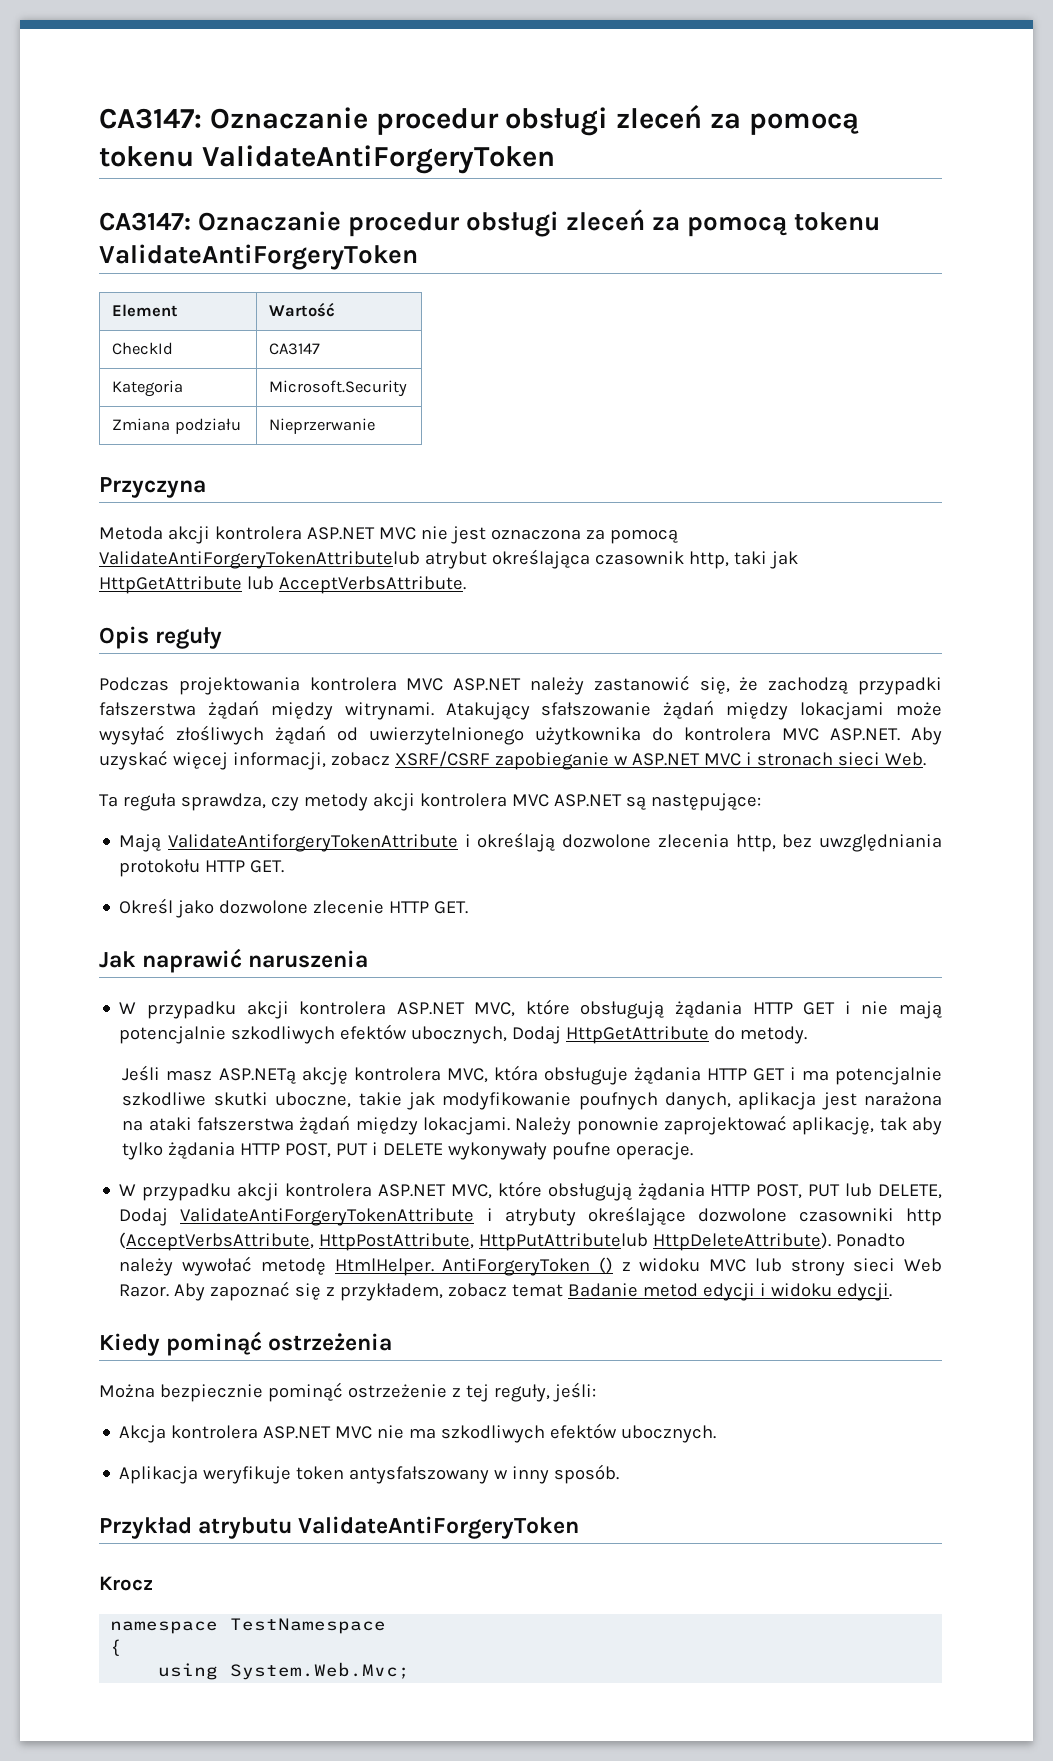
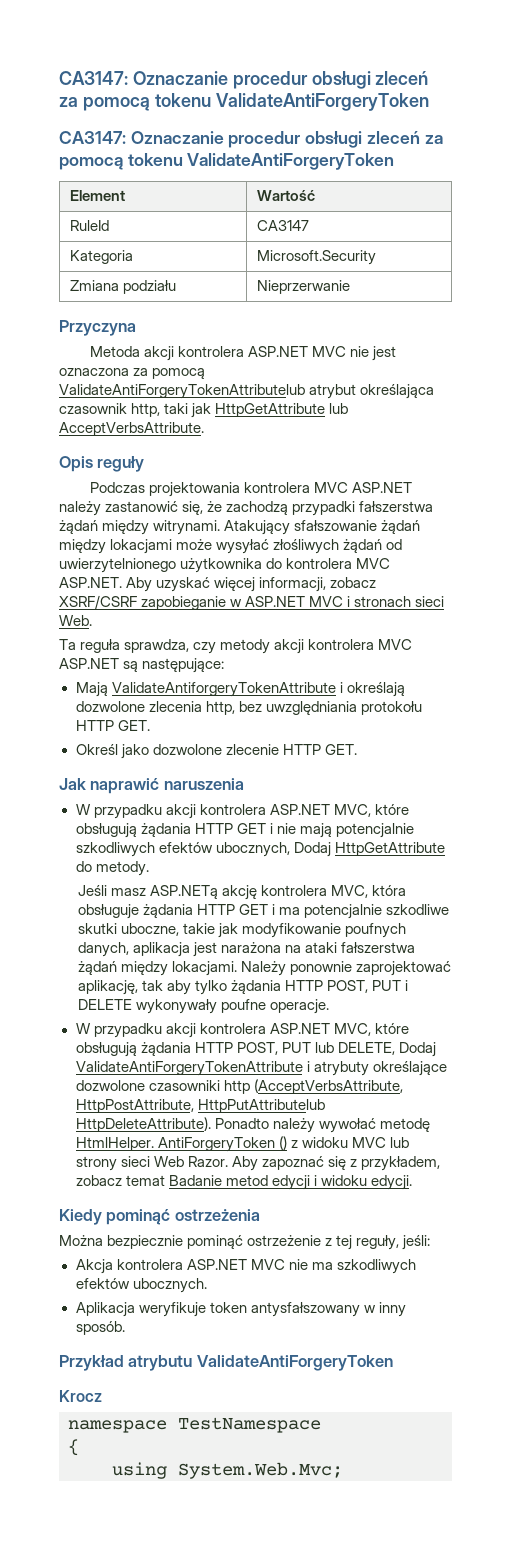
- CheckId | CA3147
+ RuleId | CA3147

